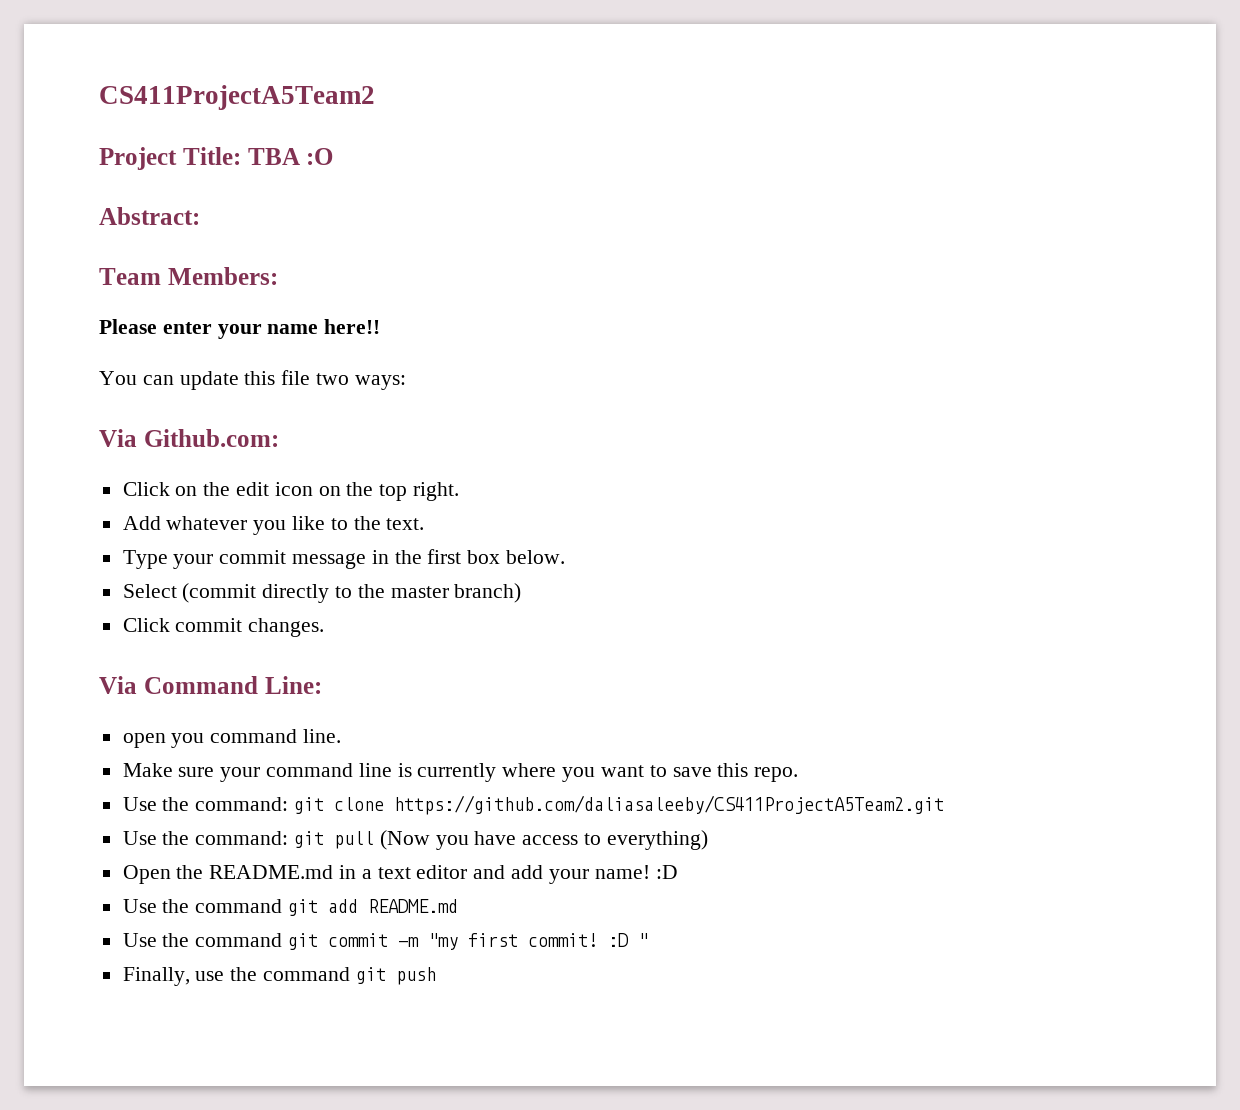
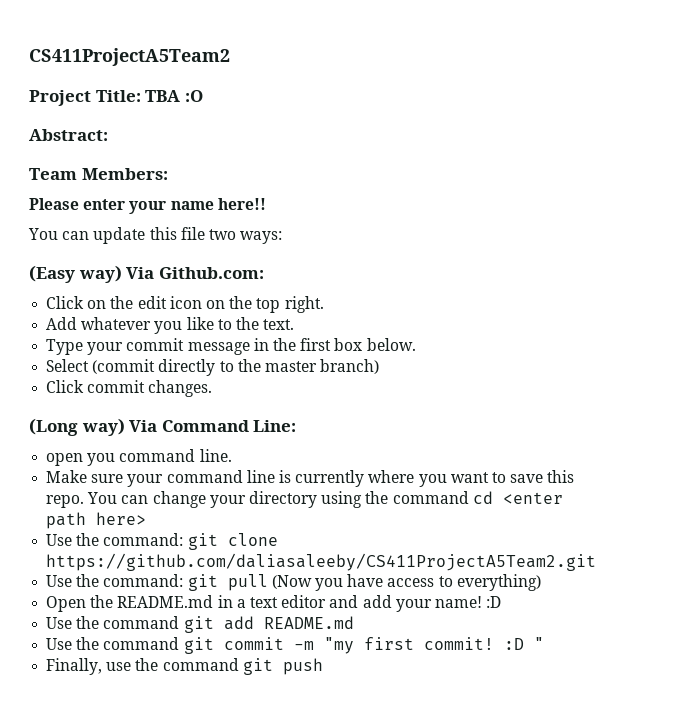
- Via Github.com:
+ (Easy way) Via Github.com:
- Via Command Line:
+ (Long way) Via Command Line:
+ You can change your directory using the command cd <enter path here>

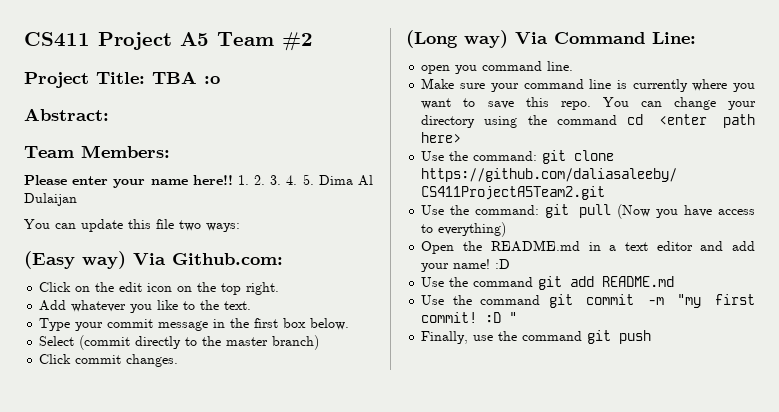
- CS411ProjectA5Team2
+ CS411 Project A5 Team #2
- Project Title: TBA :O
+ Project Title: TBA :o
+ 1. 2. 3. 4. 5. Dima Al Dulaijan

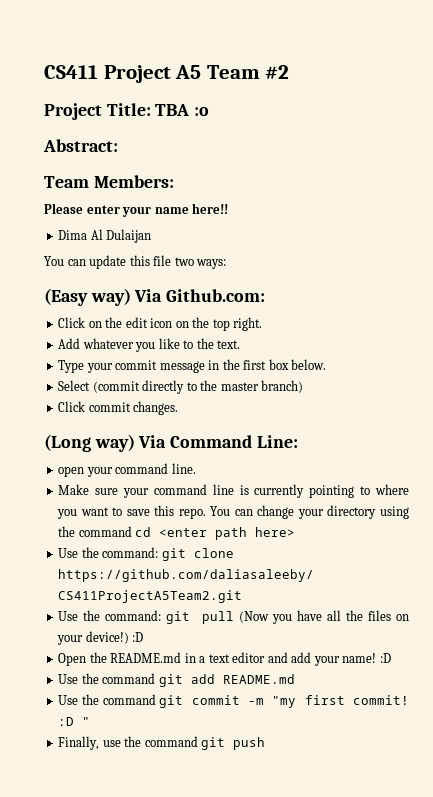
- Please enter your name here!! 1. 2. 3. 4. 5. Dima Al Dulaijan
+ Please enter your name here!!
+ Dima Al Dulaijan
- open you command line.
+ open your command line.
- Make sure your command line is currently where you want to save this repo.
+ Make sure your command line is currently pointing to where you want to save this repo.
- Use the command: git pull (Now you have access to everything)
+ Use the command: git pull (Now you have all the files on your device!) :D

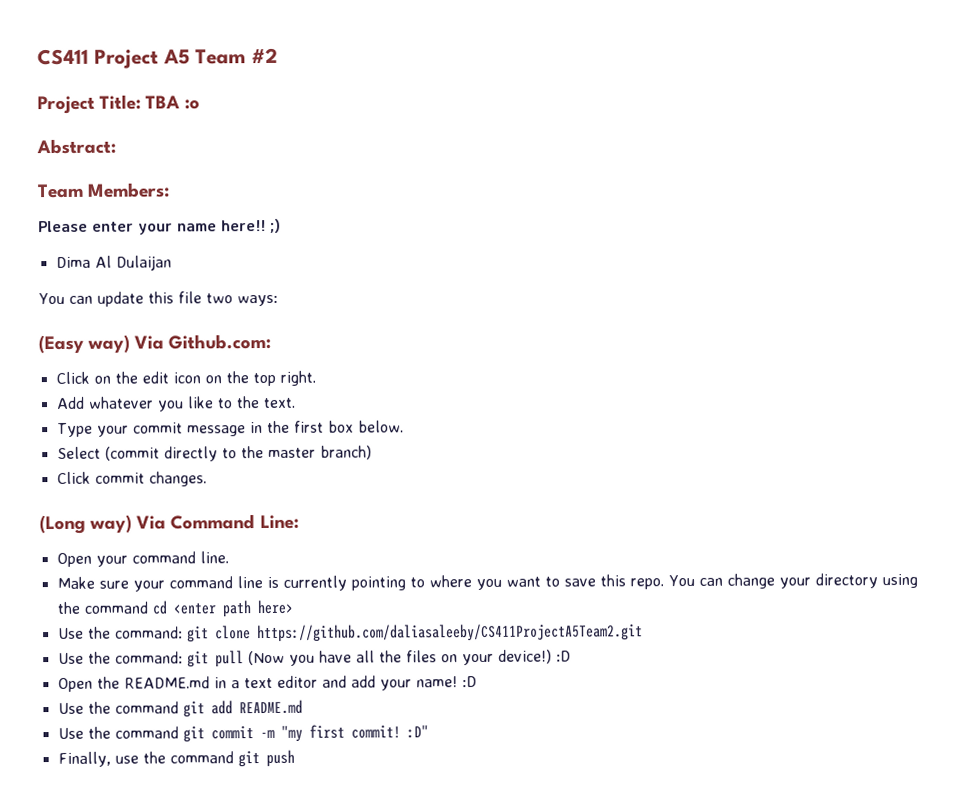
- Please enter your name here!!
+ Please enter your name here!! ;)
- open your command line.
+ Open your command line.
- Use the command git commit -m "my first commit! :D "
+ Use the command git commit -m "my first commit! :D"

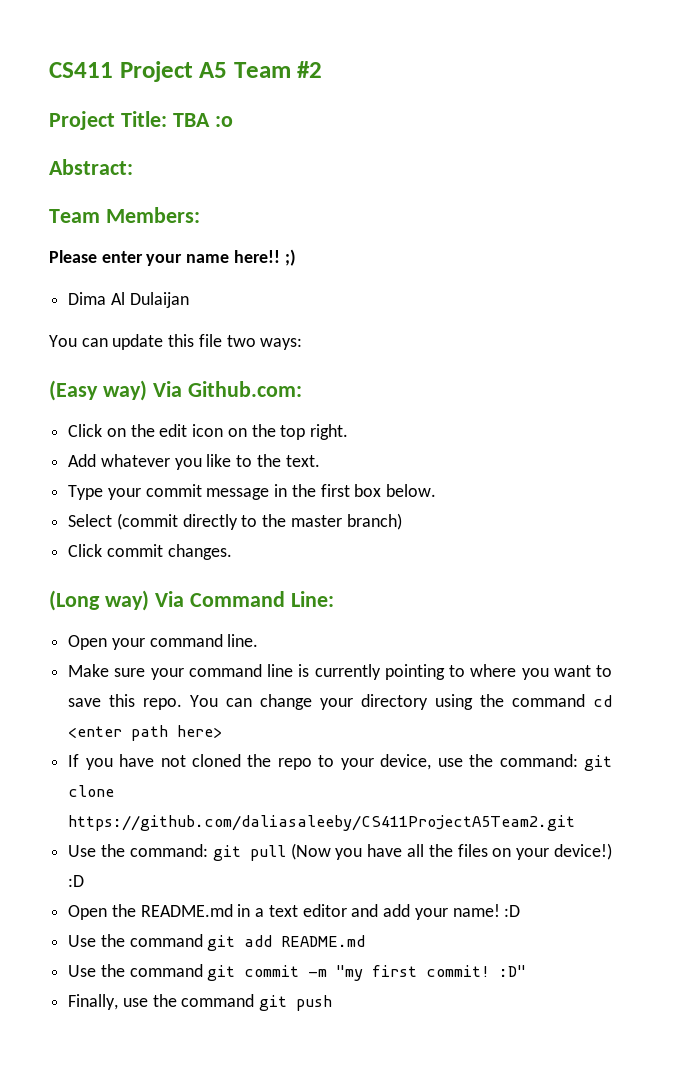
- Use the command: git clone https://github.com/daliasaleeby/CS411ProjectA5Team2.git
+ If you have not cloned the repo to your device, use the command: git clone https://github.com/daliasaleeby/CS411ProjectA5Team2.git

